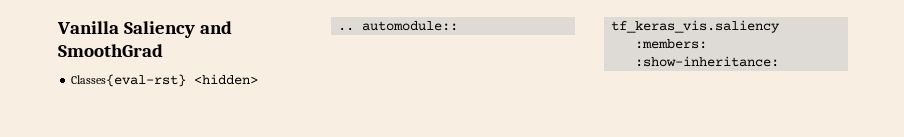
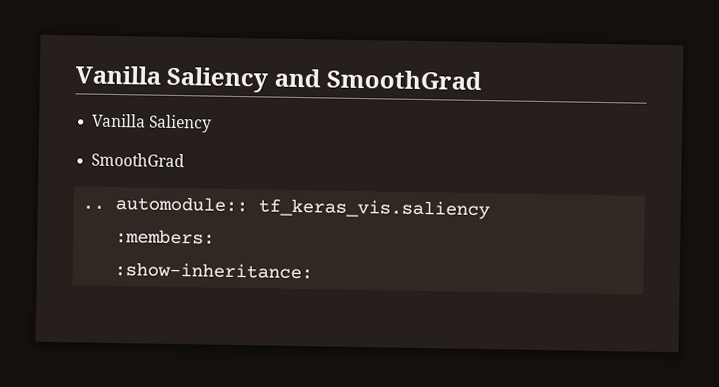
  Vanilla Saliency and SmoothGrad
- Classes{eval-rst} <hidden>
+ Vanilla Saliency
+ SmoothGrad

